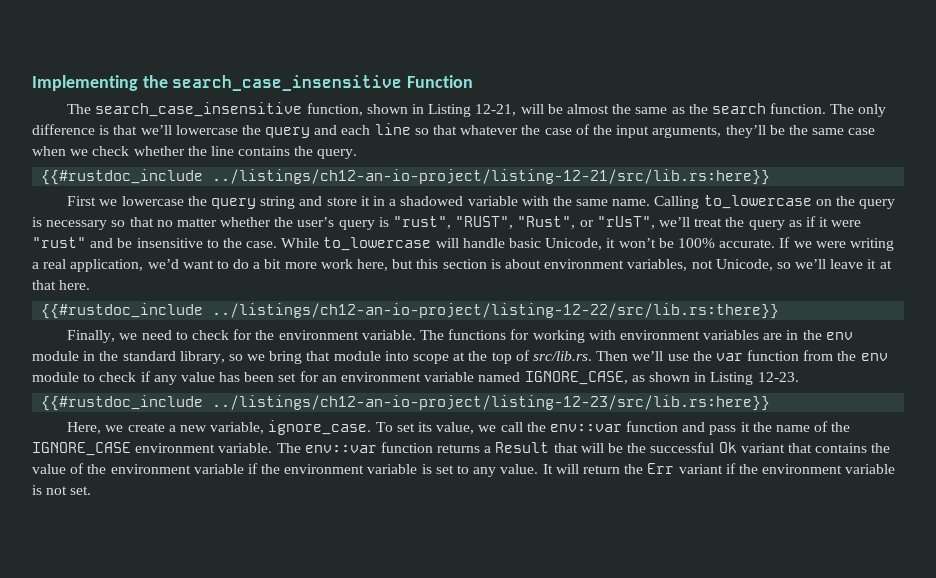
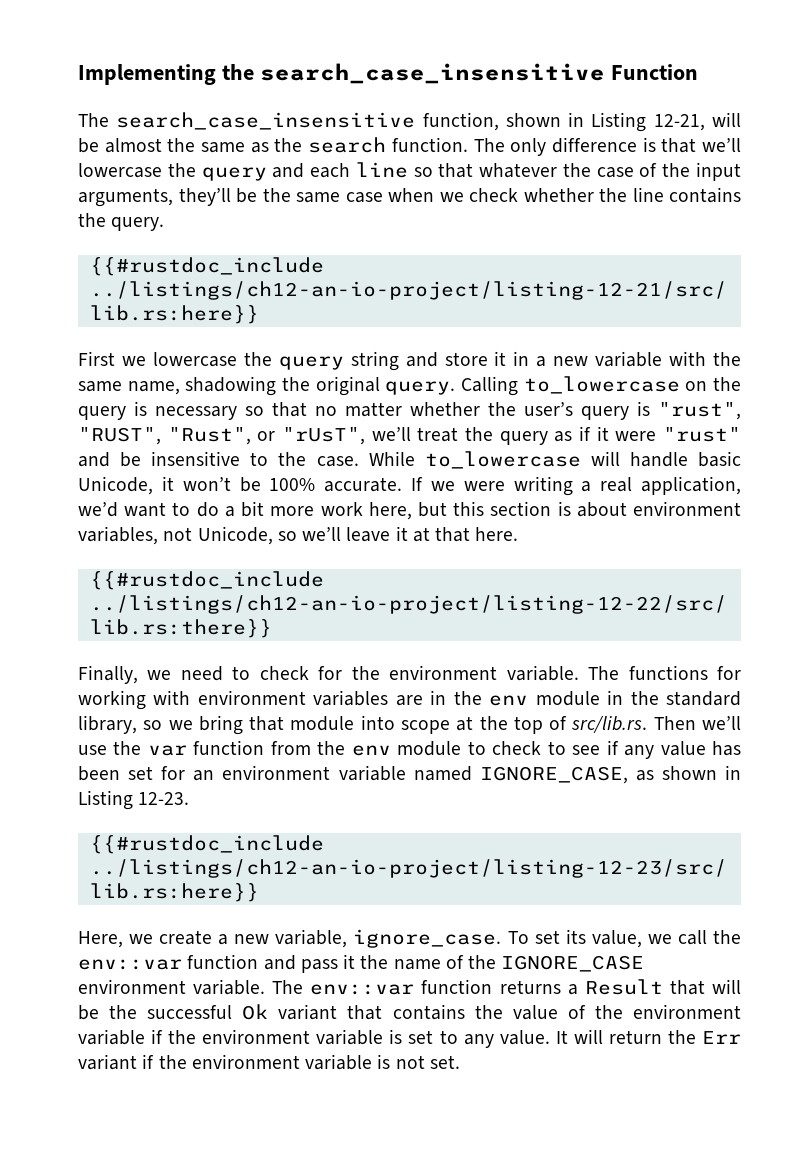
- First we lowercase the query string and store it in a shadowed variable with the same name.
+ First we lowercase the query string and store it in a new variable with the same name, shadowing the original query.
- The functions for working with environment variables are in the env module in the standard library, so we bring that module into scope at the top of src/lib.rs. Then we’ll use the var function from the env module to check if any value has been set for an environment variable named IGNORE_CASE, as shown in Listing 12-23.
+ The functions for working with environment variables are in the env module in the standard library, so we bring that module into scope at the top of src/lib.rs. Then we’ll use the var function from the env module to check to see if any value has been set for an environment variable named IGNORE_CASE, as shown in Listing 12-23.

